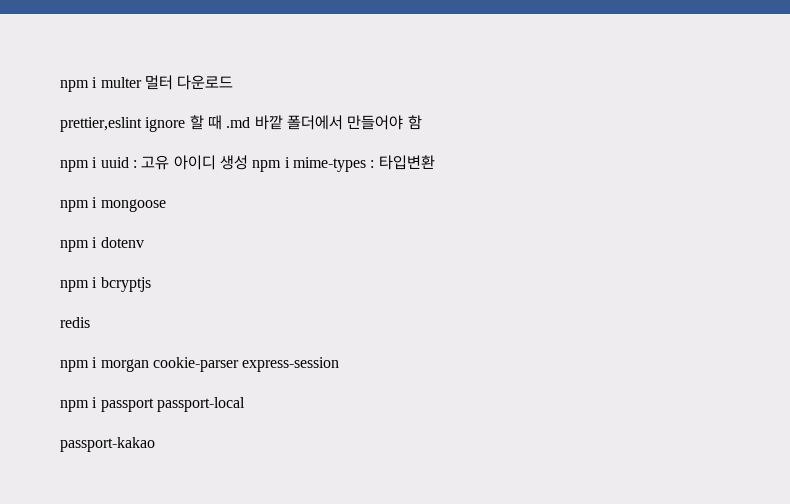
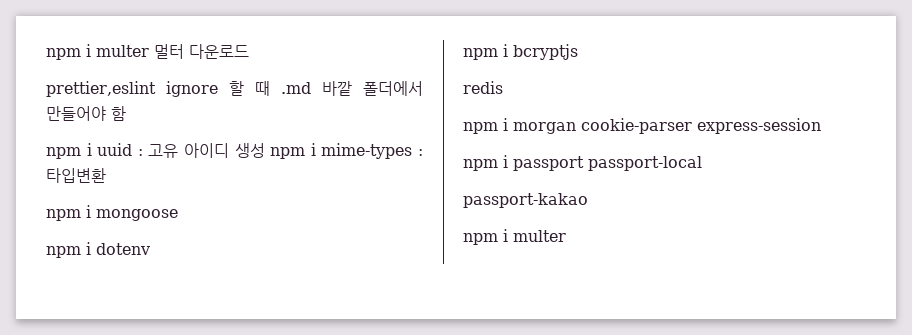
  passport-kakao
+ npm i multer

